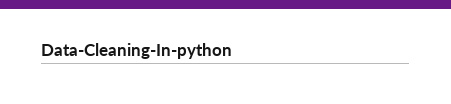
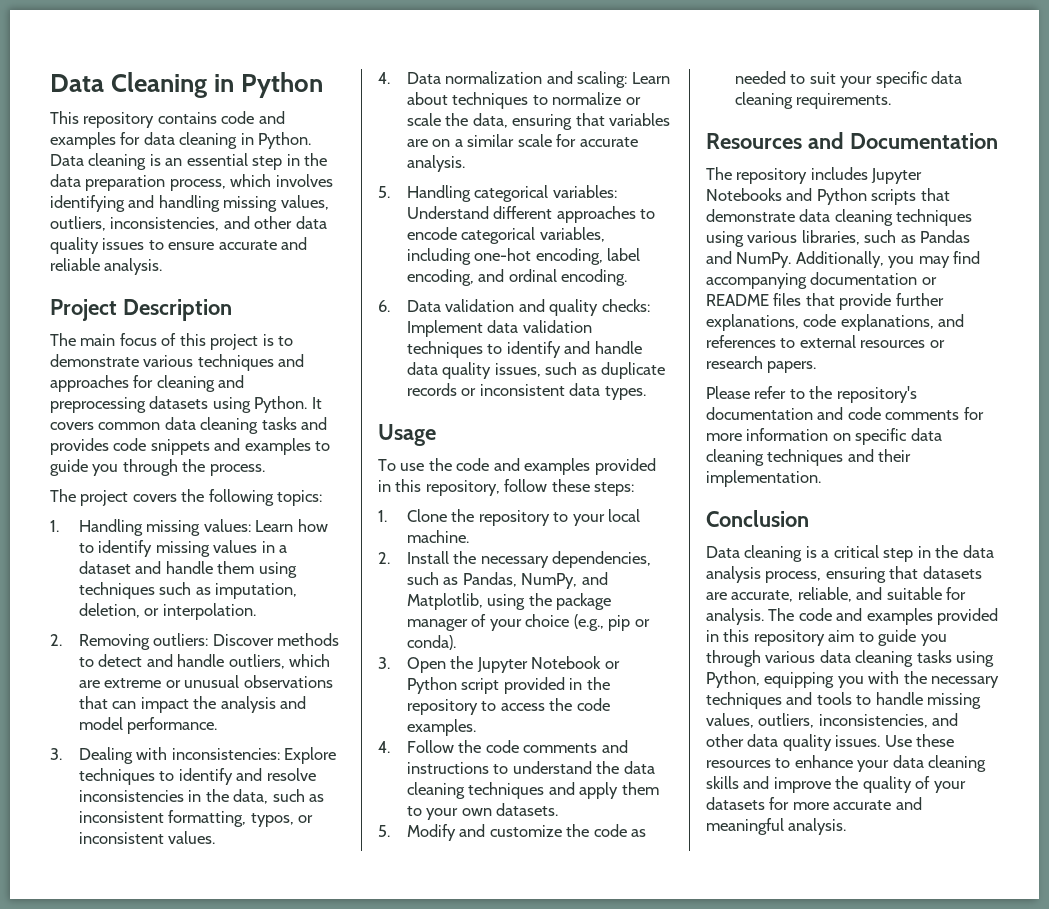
- Data-Cleaning-In-python
+ Data Cleaning in Python
+ This repository contains code and examples for data cleaning in Python. Data cleaning is an essential step in the data preparation process, which involves identifying and handling missing values, outliers, inconsistencies, and other data quality issues to ensure accurate and reliable analysis.
+ Project Description
+ The main focus of this project is to demonstrate various techniques and approaches for cleaning and preprocessing datasets using Python. It covers common data cleaning tasks and provides code snippets and examples to guide you through the process.
+ The project covers the following topics:
+ 1. Handling missing values: Learn how to identify missing values in a dataset and handle them using techniques such as imputation, deletion, or interpolation.
+ 2. Removing outliers: Discover methods to detect and handle outliers, which are extreme or unusual observations that can impact the analysis and model performance.
+ 3. Dealing with inconsistencies: Explore techniques to identify and resolve inconsistencies in the data, such as inconsistent formatting, typos, or inconsistent values.
+ 4. Data normalization and scaling: Learn about techniques to normalize or scale the data, ensuring that variables are on a similar scale for accurate analysis.
+ 5. Handling categorical variables: Understand different approaches to encode categorical variables, including one-hot encoding, label encoding, and ordinal encoding.
+ 6. Data validation and quality checks: Implement data validation techniques to identify and handle data quality issues, such as duplicate records or inconsistent data types.
+ Usage
+ To use the code and examples provided in this repository, follow these steps:
+ 1. Clone the repository to your local machine.
+ 2. Install the necessary dependencies, such as Pandas, NumPy, and Matplotlib, using the package manager of your choice (e.g., pip or conda).
+ 3. Open the Jupyter Notebook or Python script provided in the repository to access the code examples.
+ 4. Follow the code comments and instructions to understand the data cleaning techniques and apply them to your own datasets.
+ 5. Modify and customize the code as needed to suit your specific data cleaning requirements.
+ Resources and Documentation
+ The repository includes Jupyter Notebooks and Python scripts that demonstrate data cleaning techniques using various libraries, such as Pandas and NumPy. Additionally, you may find accompanying documentation or README files that provide further explanations, code explanations, and references to external resources or research papers.
+ Please refer to the repository's documentation and code comments for more information on specific data cleaning techniques and their implementation.
+ Conclusion
+ Data cleaning is a critical step in the data analysis process, ensuring that datasets are accurate, reliable, and suitable for analysis. The code and examples provided in this repository aim to guide you through various data cleaning tasks using Python, equipping you with the necessary techniques and tools to handle missing values, outliers, inconsistencies, and other data quality issues. Use these resources to enhance your data cleaning skills and improve the quality of your datasets for more accurate and meaningful analysis.

